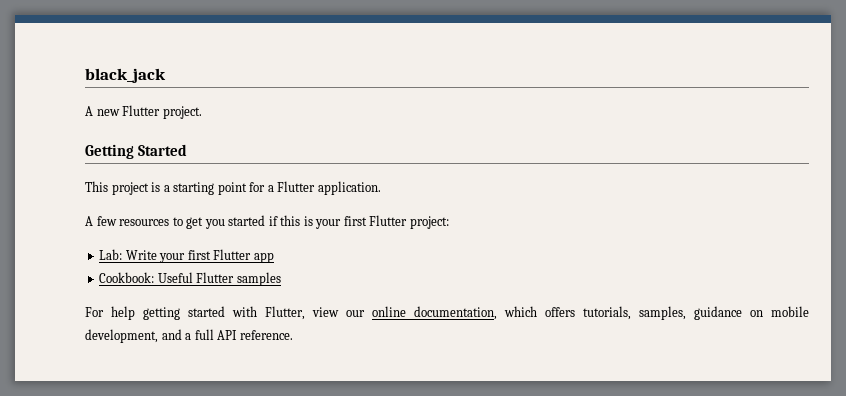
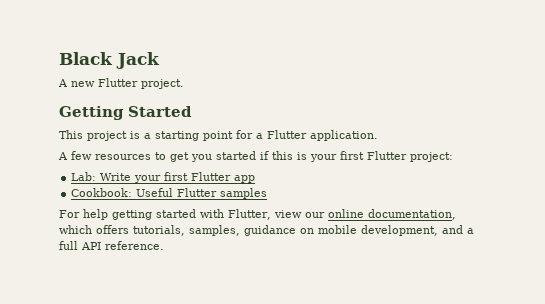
- black_jack
+ Black Jack

